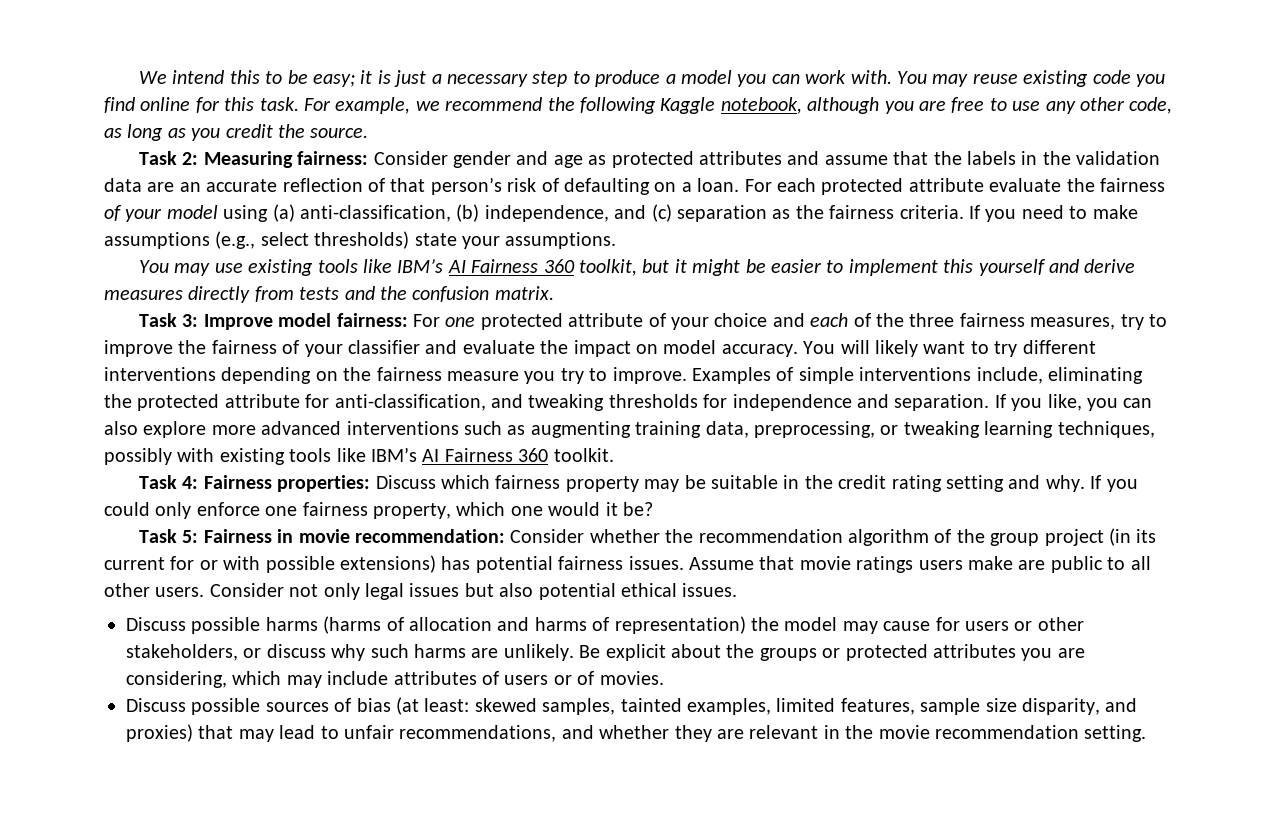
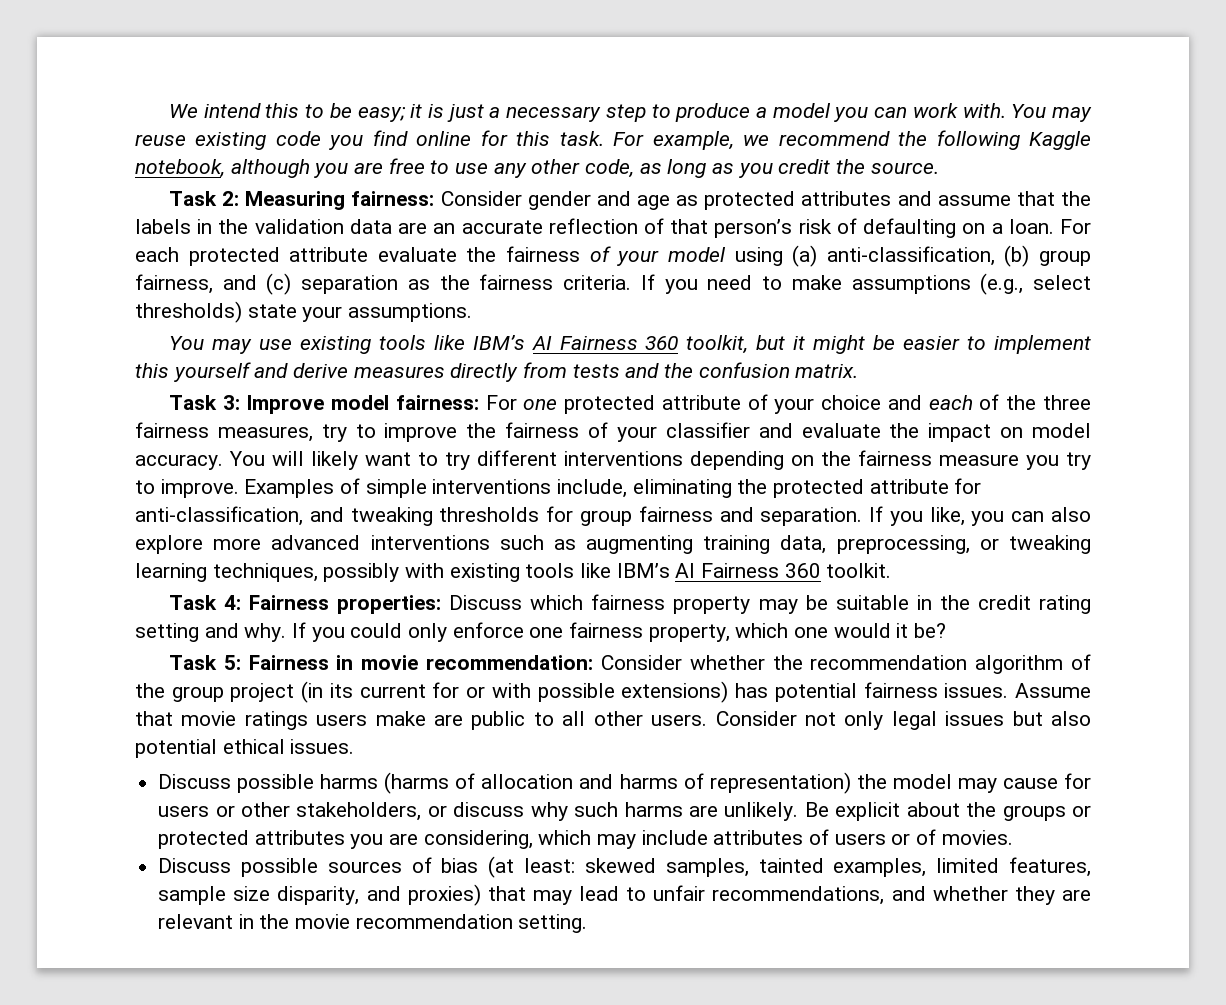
- For each protected attribute evaluate the fairness of your model using (a) anti-classification, (b) independence, and (c) separation as the fairness criteria.
+ For each protected attribute evaluate the fairness of your model using (a) anti-classification, (b) group fairness, and (c) separation as the fairness criteria.
- Examples of simple interventions include, eliminating the protected attribute for anti-classification, and tweaking thresholds for independence and separation.
+ Examples of simple interventions include, eliminating the protected attribute for anti-classification, and tweaking thresholds for group fairness and separation.

